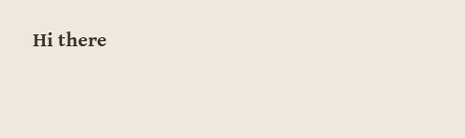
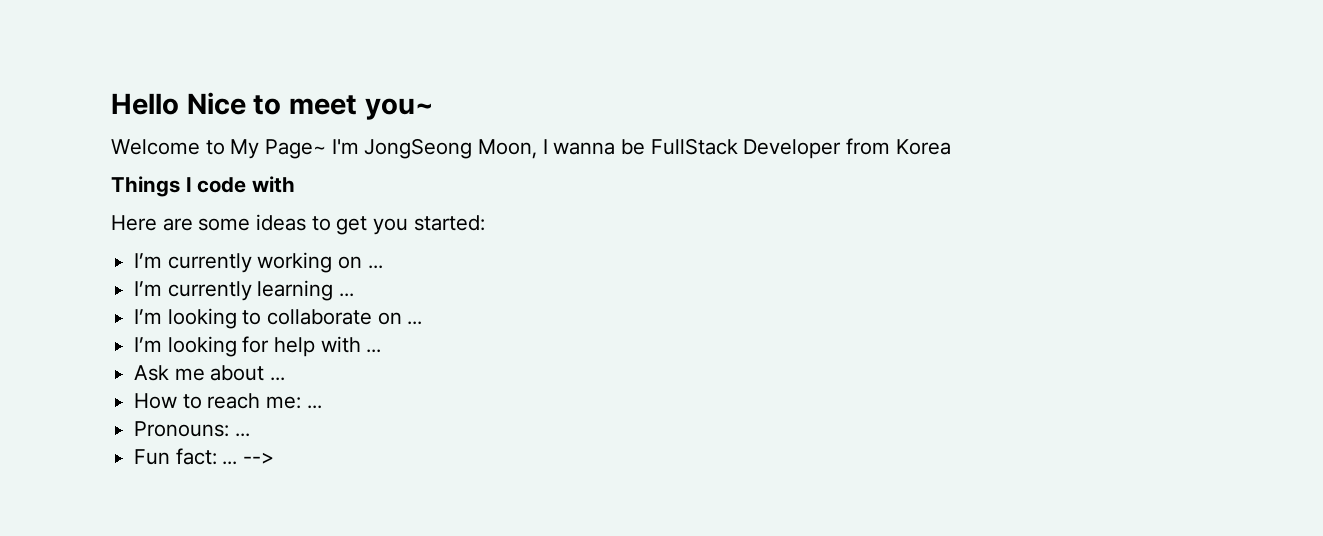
- Hi there
+ Hello Nice to meet you~
+ Welcome to My Page~ I'm JongSeong Moon, I wanna be FullStack Developer from Korea
+ Things I code with
+ Here are some ideas to get you started:
+ I’m currently working on ...
+ I’m currently learning ...
+ I’m looking to collaborate on ...
+ I’m looking for help with ...
+ Ask me about ...
+ How to reach me: ...
+ Pronouns: ...
+ Fun fact: ... -->

